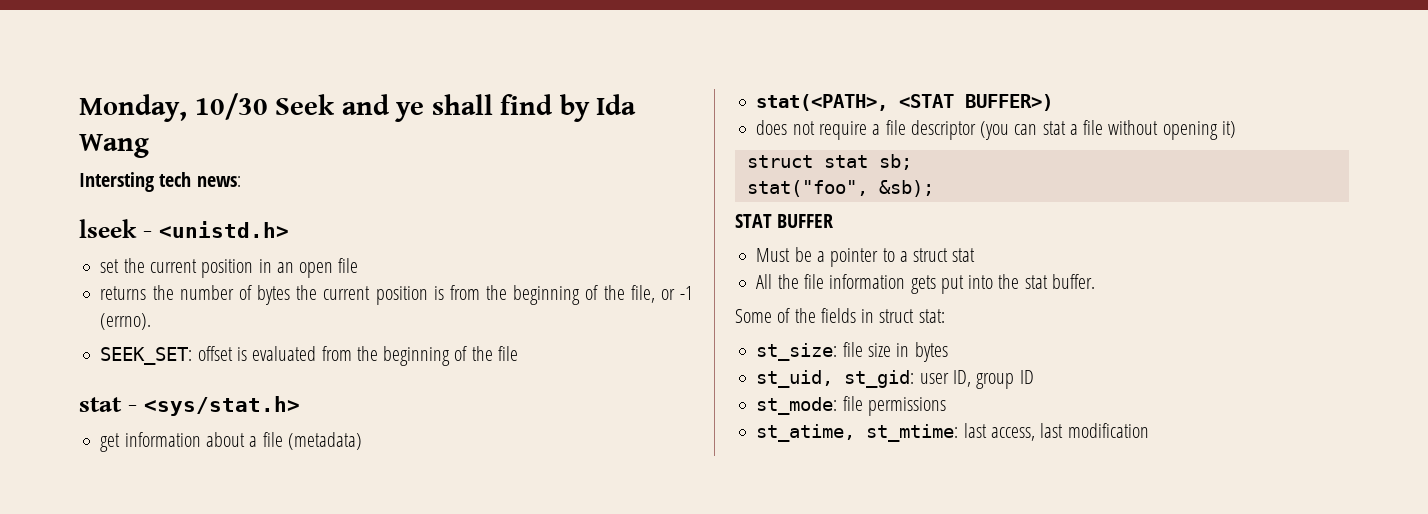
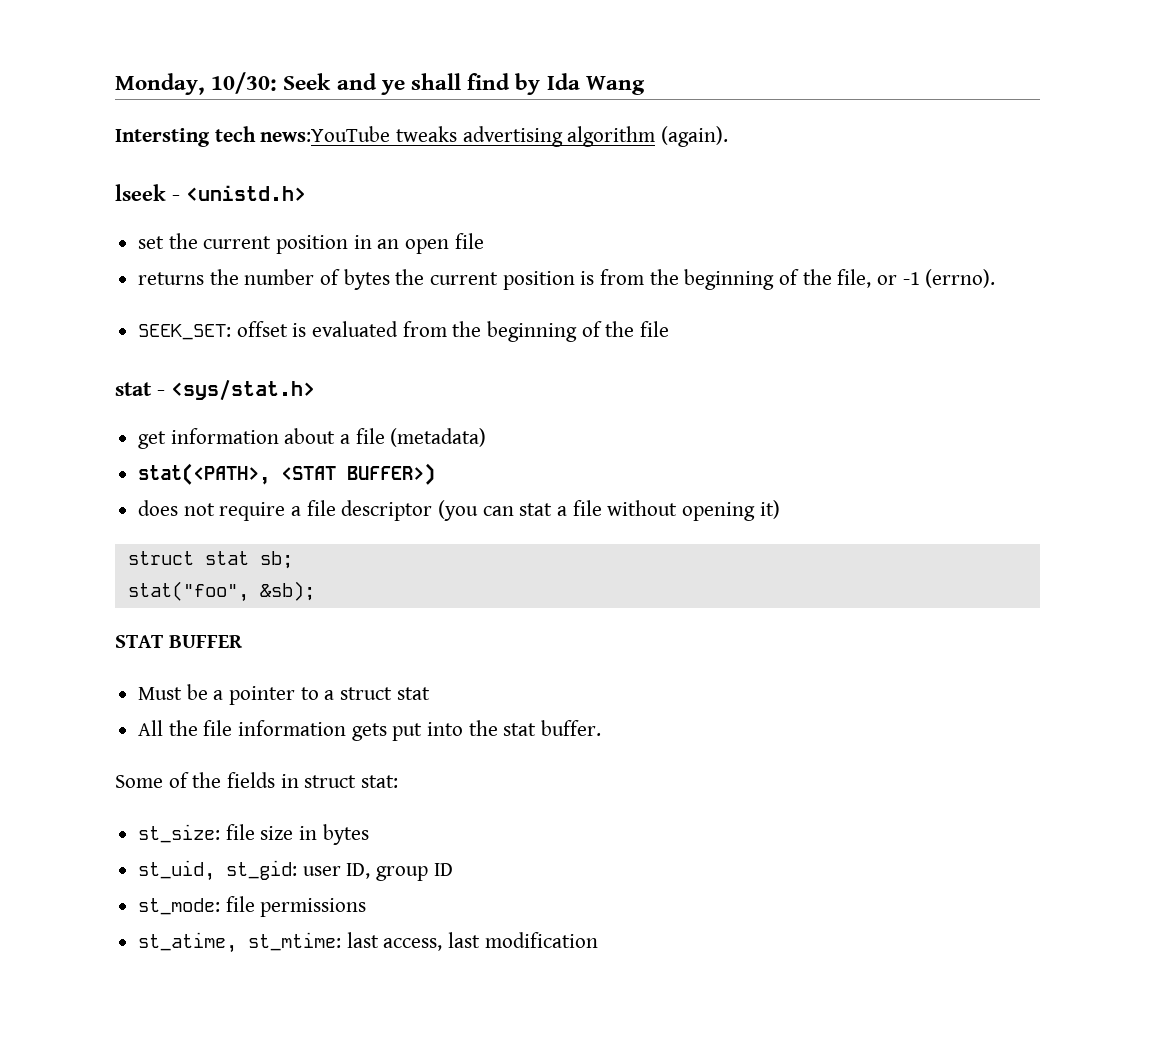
- Monday, 10/30 Seek and ye shall find by Ida Wang
+ Monday, 10/30: Seek and ye shall find by Ida Wang
- Intersting tech news:
+ Intersting tech news:YouTube tweaks advertising algorithm (again).

